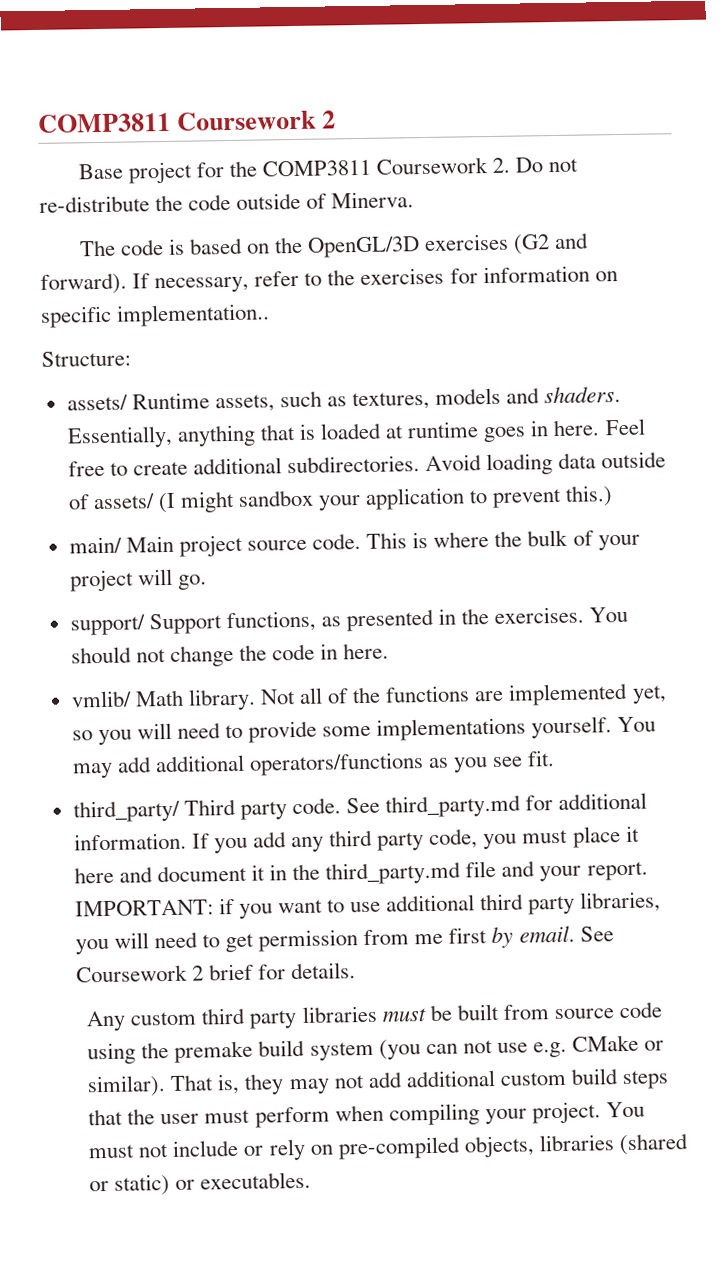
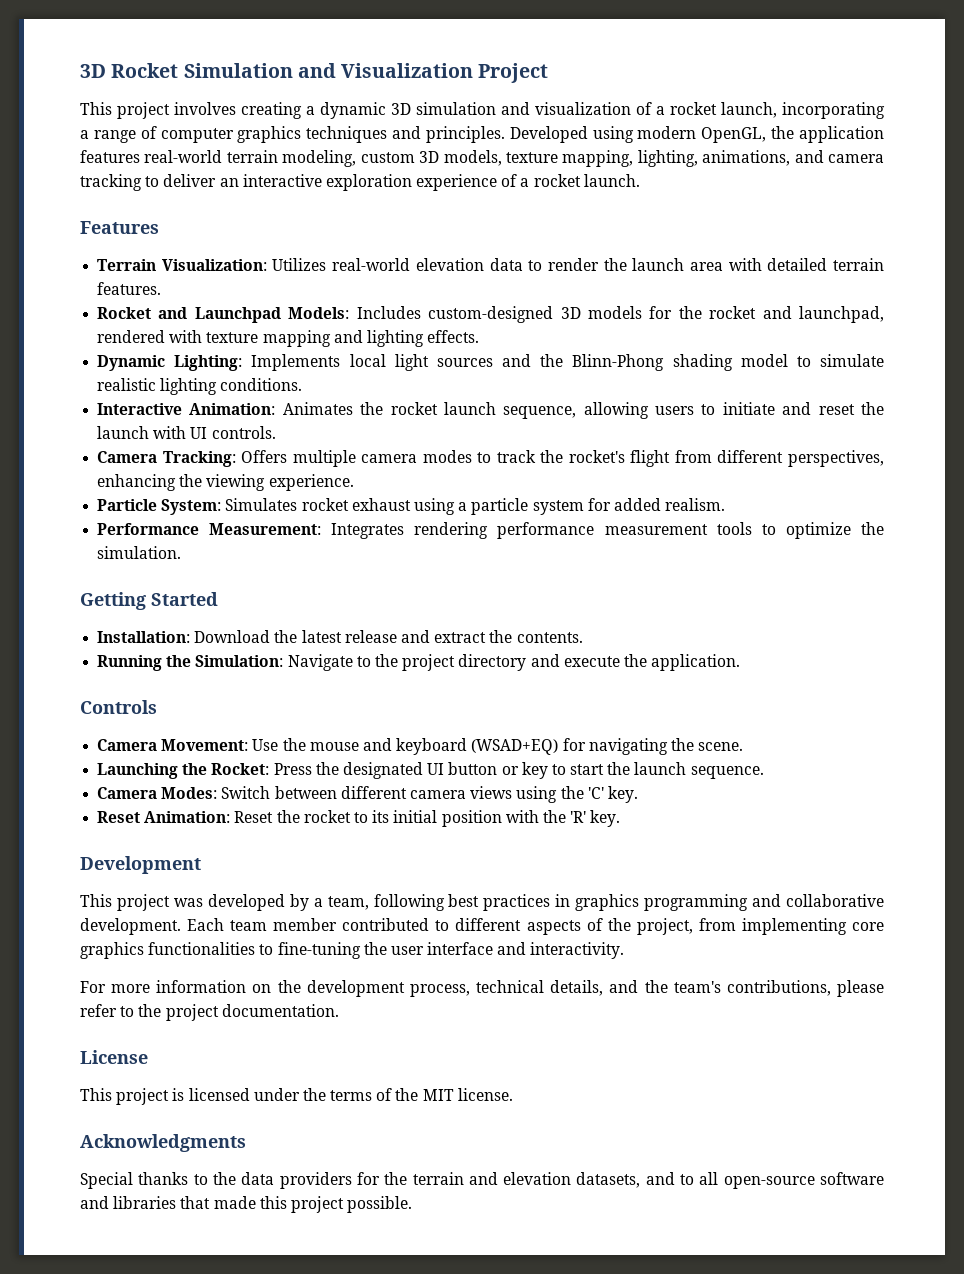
- COMP3811 Coursework 2
- Base project for the COMP3811 Coursework 2. Do not re-distribute the code outside of Minerva.
- The code is based on the OpenGL/3D exercises (G2 and forward). If necessary, refer to the exercises for information on specific implementation..
- Structure:
- assets/ Runtime assets, such as textures, models and shaders. Essentially, anything that is loaded at runtime goes in here. Feel free to create additional subdirectories. Avoid loading data outside of assets/ (I might sandbox your application to prevent this.)
- main/ Main project source code. This is where the bulk of your project will go.
- support/ Support functions, as presented in the exercises. You should not change the code in here.
- vmlib/ Math library. Not all of the functions are implemented yet, so you will need to provide some implementations yourself. You may add additional operators/functions as you see fit.
- third_party/ Third party code. See third_party.md for additional information. If you add any third party code, you must place it here and document it in the third_party.md file and your report. IMPORTANT: if you want to use additional third party libraries, you will need to get permission from me first by email. See Coursework 2 brief for details.
- Any custom third party libraries must be built from source code using the premake build system (you can not use e.g. CMake or similar). That is, they may not add additional custom build steps that the user must perform when compiling your project. You must not include or rely on pre-compiled objects, libraries (shared or static) or executables.
+ 3D Rocket Simulation and Visualization Project
+ This project involves creating a dynamic 3D simulation and visualization of a rocket launch, incorporating a range of computer graphics techniques and principles. Developed using modern OpenGL, the application features real-world terrain modeling, custom 3D models, texture mapping, lighting, animations, and camera tracking to deliver an interactive exploration experience of a rocket launch.
+ Features
+ Terrain Visualization: Utilizes real-world elevation data to render the launch area with detailed terrain features.
+ Rocket and Launchpad Models: Includes custom-designed 3D models for the rocket and launchpad, rendered with texture mapping and lighting effects.
+ Dynamic Lighting: Implements local light sources and the Blinn-Phong shading model to simulate realistic lighting conditions.
+ Interactive Animation: Animates the rocket launch sequence, allowing users to initiate and reset the launch with UI controls.
+ Camera Tracking: Offers multiple camera modes to track the rocket's flight from different perspectives, enhancing the viewing experience.
+ Particle System: Simulates rocket exhaust using a particle system for added realism.
+ Performance Measurement: Integrates rendering performance measurement tools to optimize the simulation.
+ Getting Started
+ Installation: Download the latest release and extract the contents.
+ Running the Simulation: Navigate to the project directory and execute the application.
+ Controls
+ Camera Movement: Use the mouse and keyboard (WSAD+EQ) for navigating the scene.
+ Launching the Rocket: Press the designated UI button or key to start the launch sequence.
+ Camera Modes: Switch between different camera views using the 'C' key.
+ Reset Animation: Reset the rocket to its initial position with the 'R' key.
+ Development
+ This project was developed by a team, following best practices in graphics programming and collaborative development. Each team member contributed to different aspects of the project, from implementing core graphics functionalities to fine-tuning the user interface and interactivity.
+ For more information on the development process, technical details, and the team's contributions, please refer to the project documentation.
+ License
+ This project is licensed under the terms of the MIT license.
+ Acknowledgments
+ Special thanks to the data providers for the terrain and elevation datasets, and to all open-source software and libraries that made this project possible.

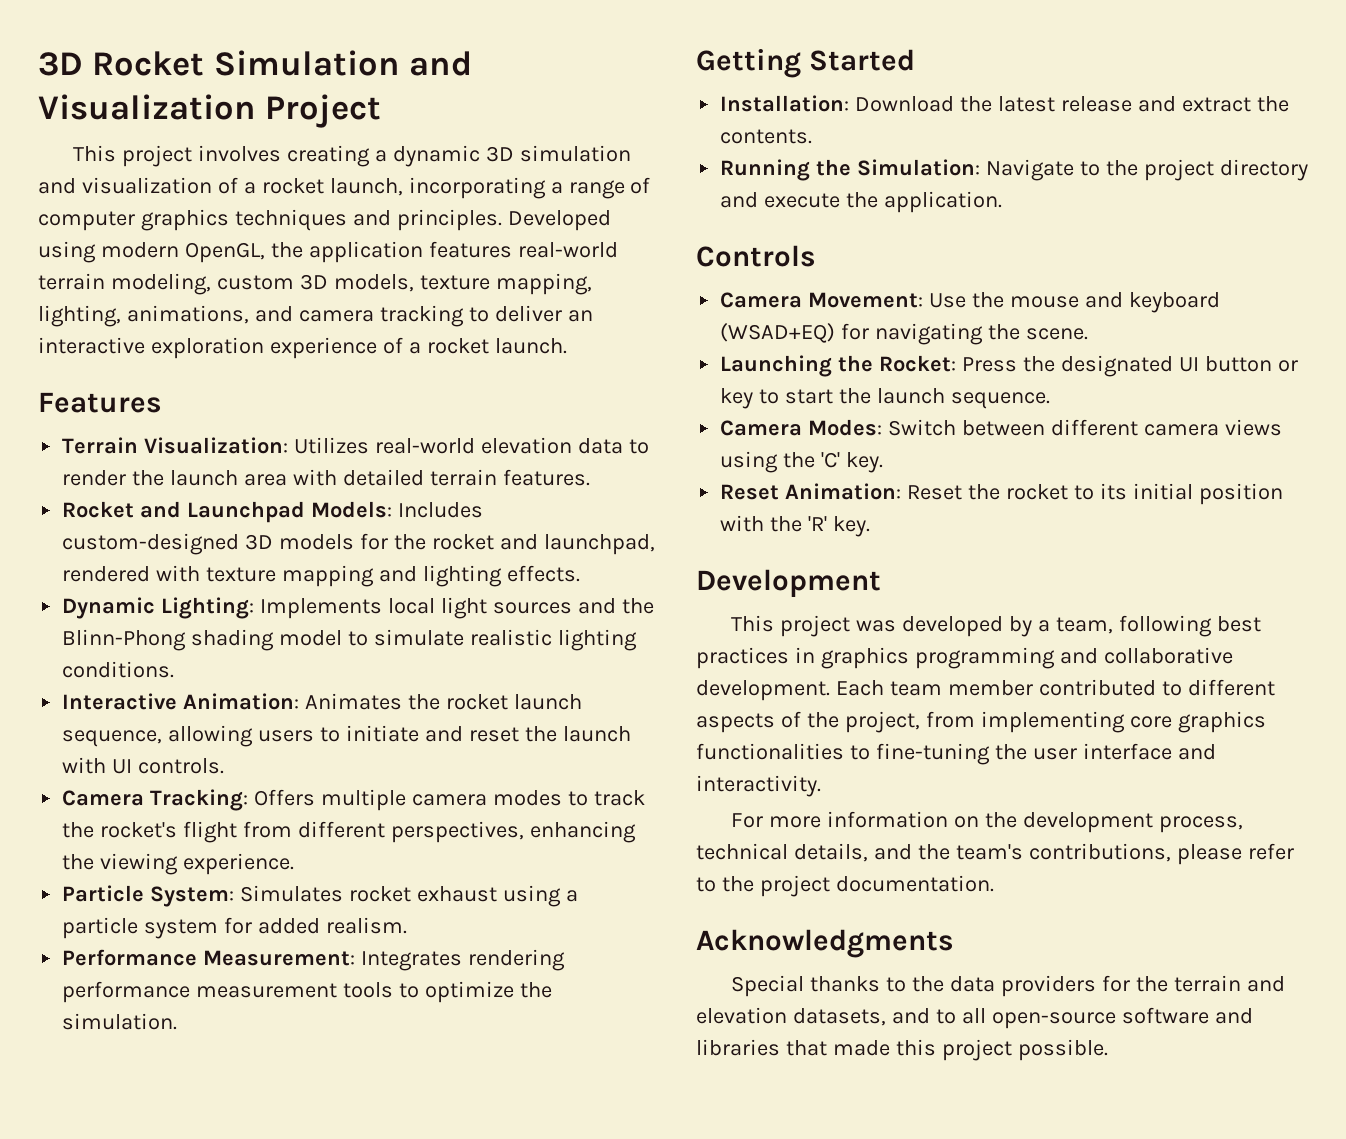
- License
- This project is licensed under the terms of the MIT license.

